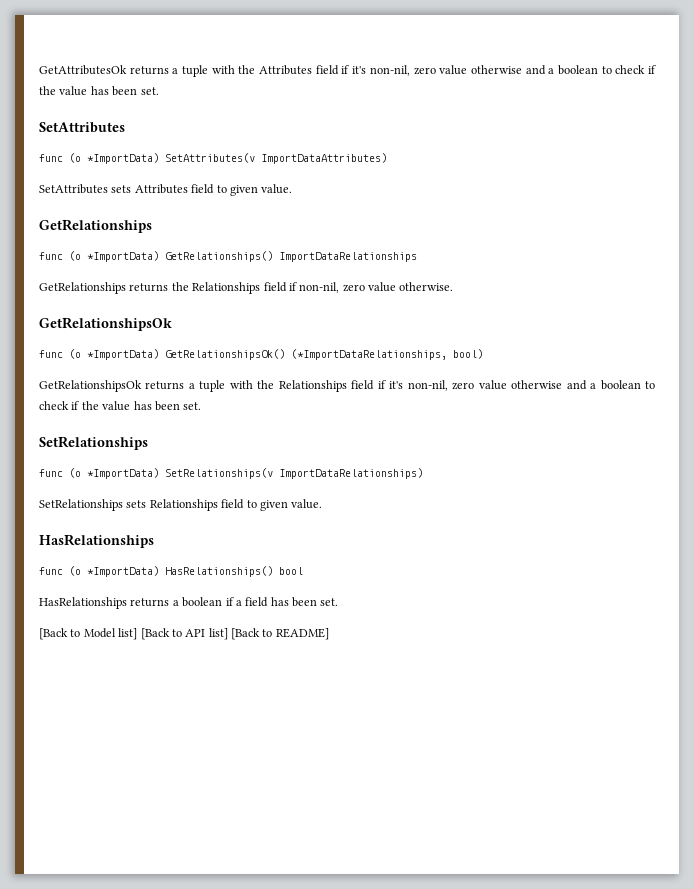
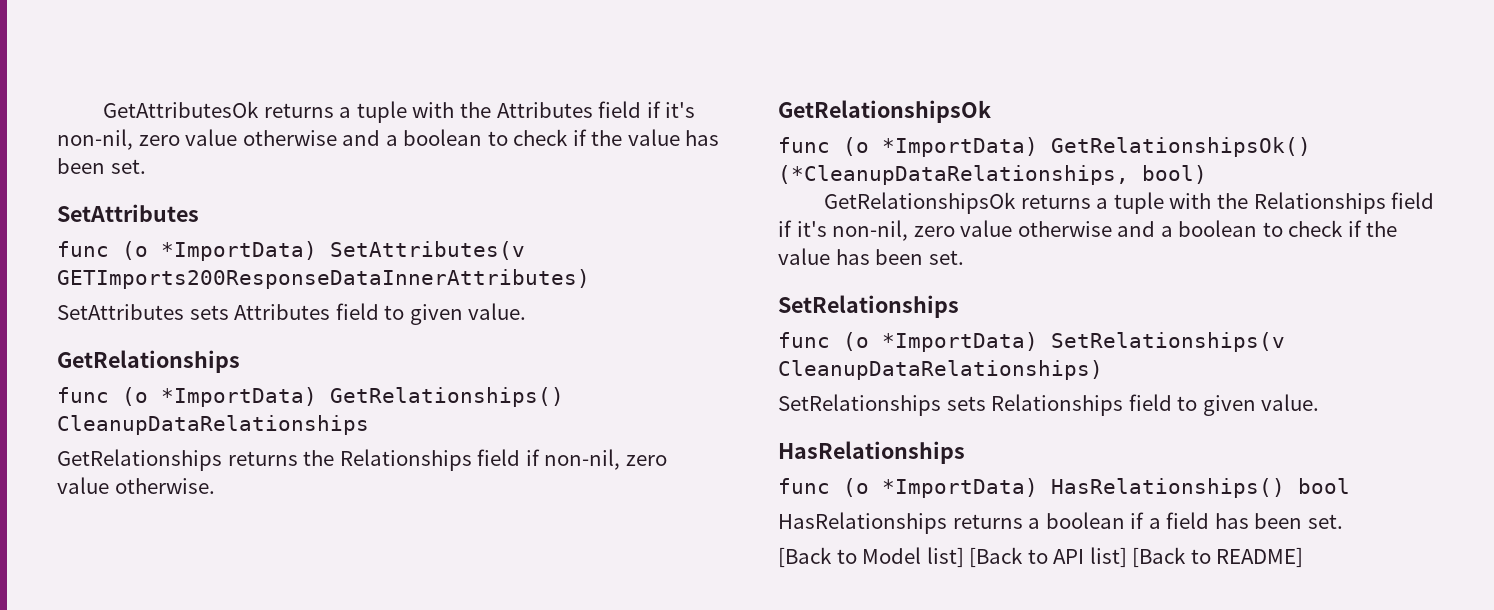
- func (o *ImportData) SetAttributes(v ImportDataAttributes)
+ func (o *ImportData) SetAttributes(v GETImports200ResponseDataInnerAttributes)
- func (o *ImportData) GetRelationships() ImportDataRelationships
+ func (o *ImportData) GetRelationships() CleanupDataRelationships
- func (o *ImportData) GetRelationshipsOk() (*ImportDataRelationships, bool)
+ func (o *ImportData) GetRelationshipsOk() (*CleanupDataRelationships, bool)
- func (o *ImportData) SetRelationships(v ImportDataRelationships)
+ func (o *ImportData) SetRelationships(v CleanupDataRelationships)

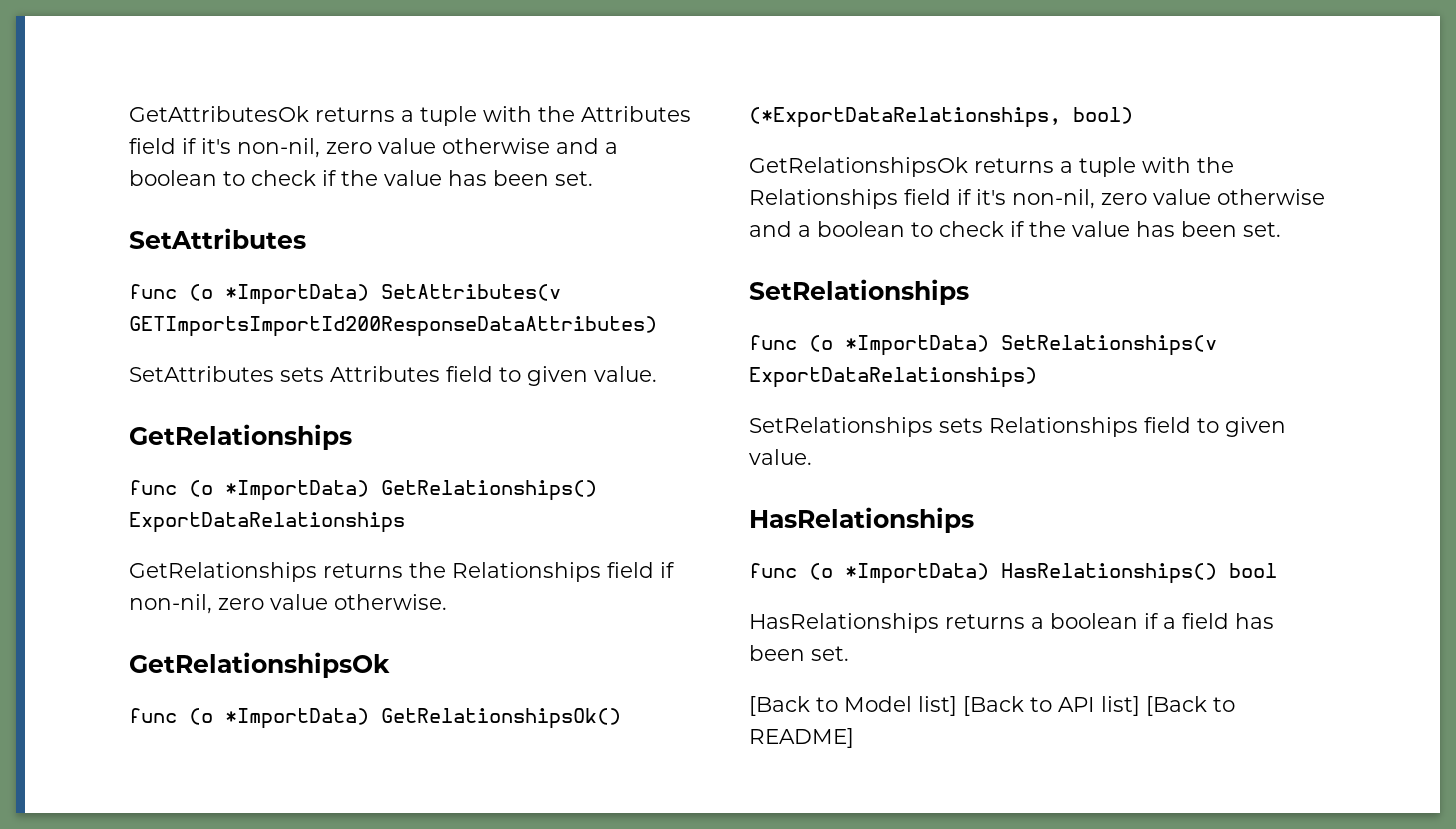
- func (o *ImportData) SetAttributes(v GETImports200ResponseDataInnerAttributes)
+ func (o *ImportData) SetAttributes(v GETImportsImportId200ResponseDataAttributes)
- func (o *ImportData) GetRelationships() CleanupDataRelationships
+ func (o *ImportData) GetRelationships() ExportDataRelationships
- func (o *ImportData) GetRelationshipsOk() (*CleanupDataRelationships, bool)
+ func (o *ImportData) GetRelationshipsOk() (*ExportDataRelationships, bool)
- func (o *ImportData) SetRelationships(v CleanupDataRelationships)
+ func (o *ImportData) SetRelationships(v ExportDataRelationships)

